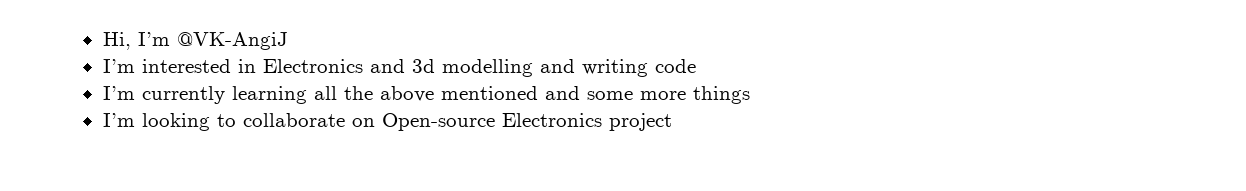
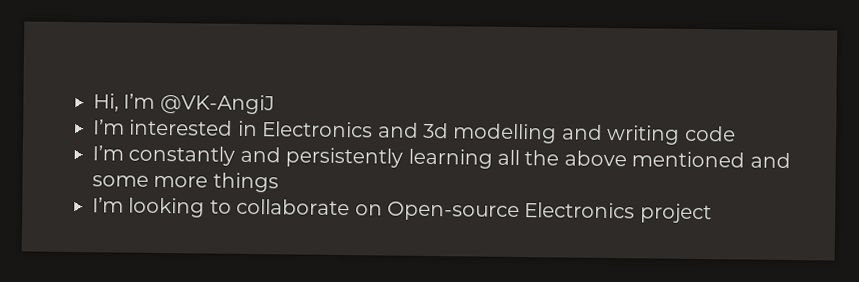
- I’m currently learning all the above mentioned and some more things
+ I’m constantly and persistently learning all the above mentioned and some more things

